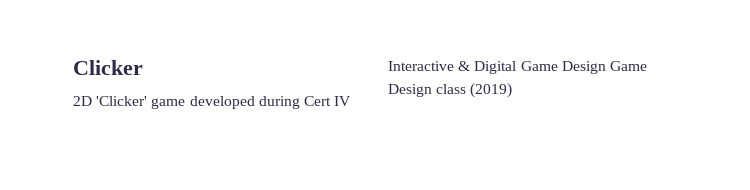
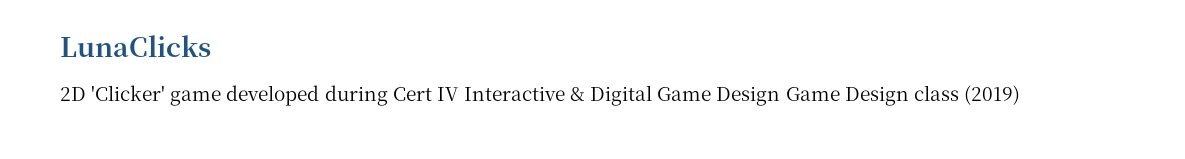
- Clicker
+ LunaClicks

